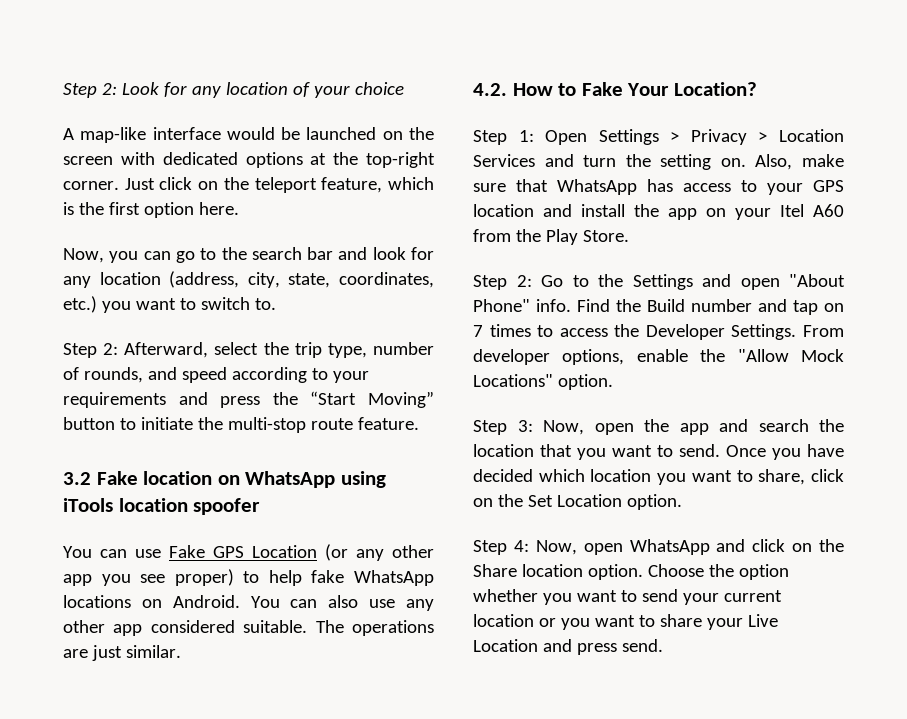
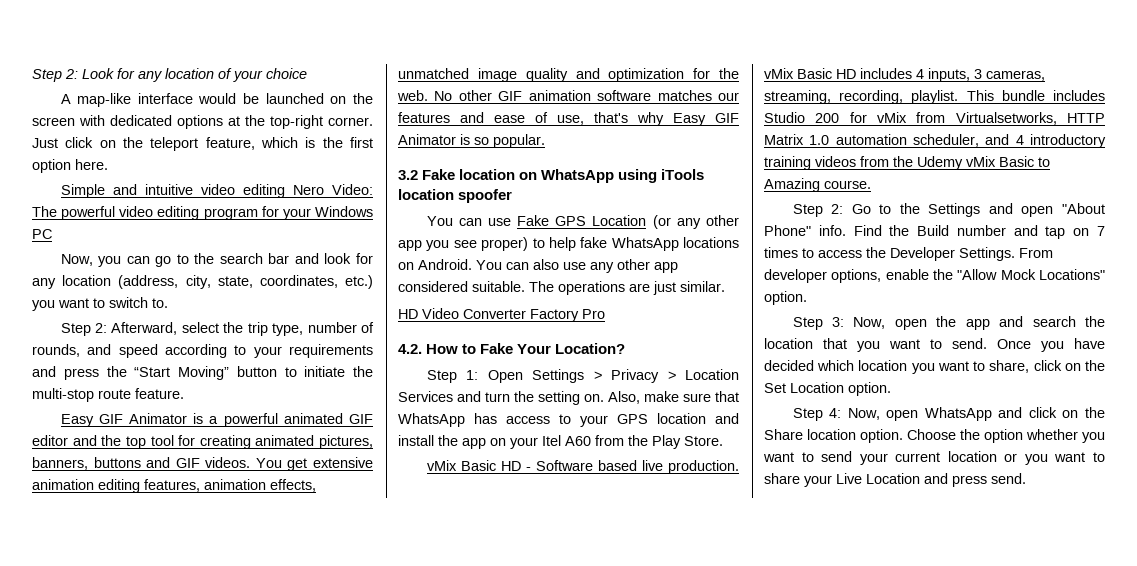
+ Simple and intuitive video editing Nero Video: The powerful video editing program for your Windows PC
+ Easy GIF Animator is a powerful animated GIF editor and the top tool for creating animated pictures, banners, buttons and GIF videos. You get extensive animation editing features, animation effects, unmatched image quality and optimization for the web. No other GIF animation software matches our features and ease of use, that's why Easy GIF Animator is so popular.
+ HD Video Converter Factory Pro
+ vMix Basic HD - Software based live production. vMix Basic HD includes 4 inputs, 3 cameras, streaming, recording, playlist. This bundle includes Studio 200 for vMix from Virtualsetworks, HTTP Matrix 1.0 automation scheduler, and 4 introductory training videos from the Udemy vMix Basic to Amazing course.

